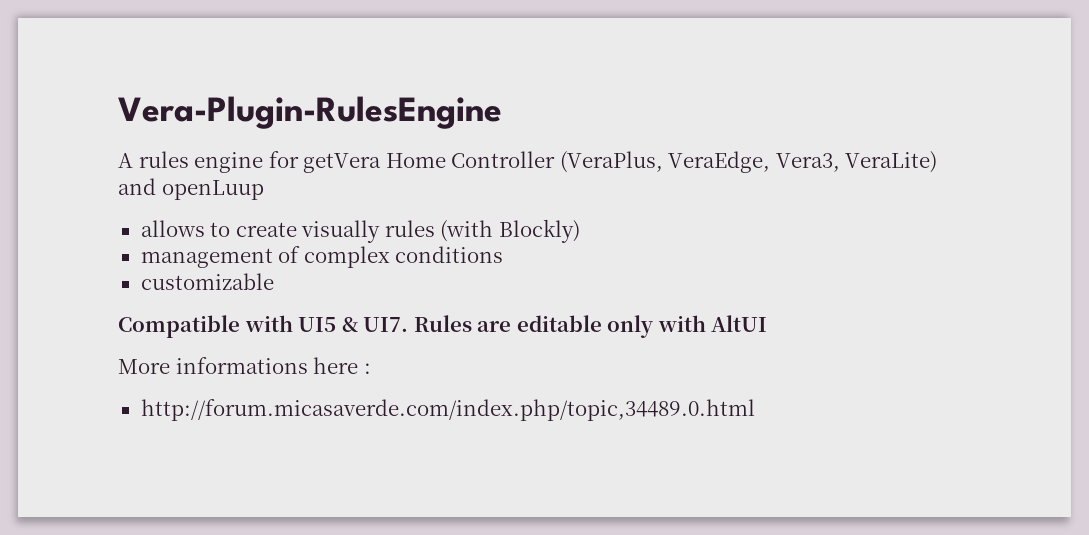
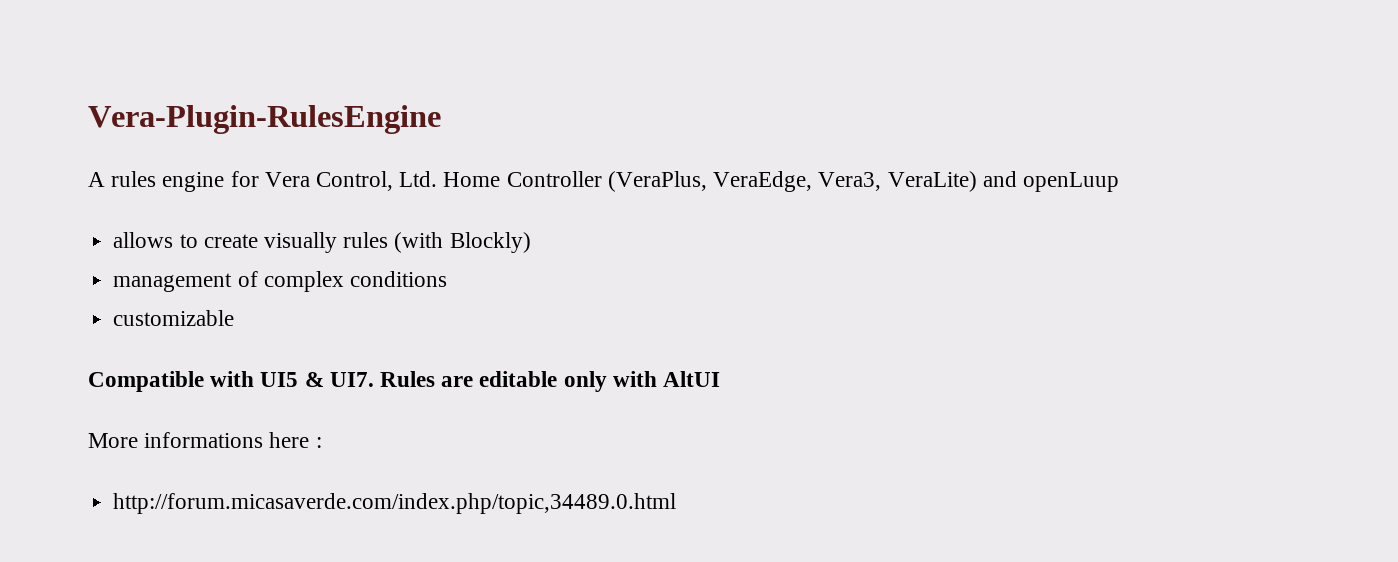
- A rules engine for getVera Home Controller (VeraPlus, VeraEdge, Vera3, VeraLite) and openLuup
+ A rules engine for Vera Control, Ltd. Home Controller (VeraPlus, VeraEdge, Vera3, VeraLite) and openLuup

